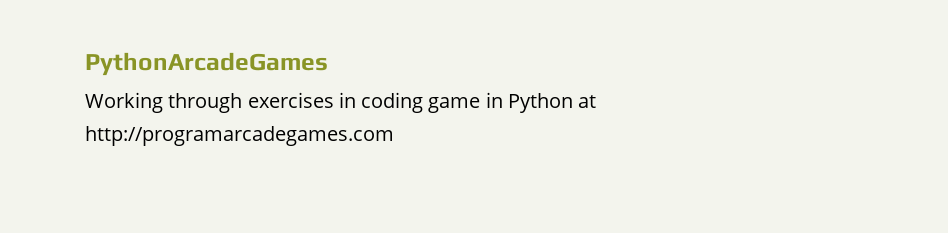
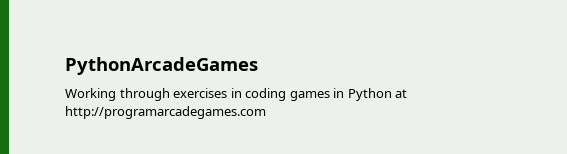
- Working through exercises in coding game in Python at http://programarcadegames.com
+ Working through exercises in coding games in Python at http://programarcadegames.com

